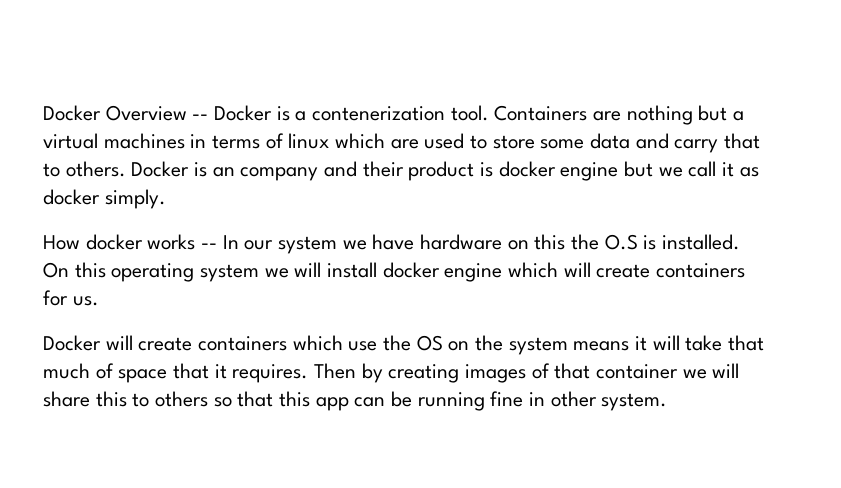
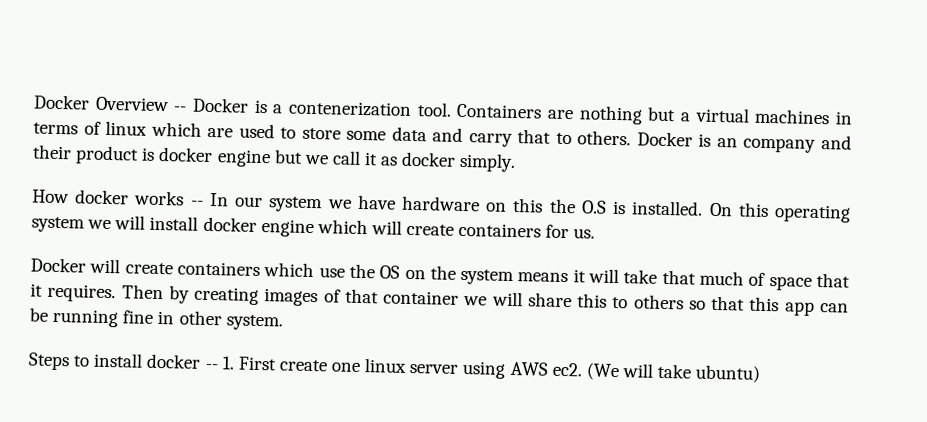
+ Steps to install docker -- 1. First create one linux server using AWS ec2. (We will take ubuntu)

